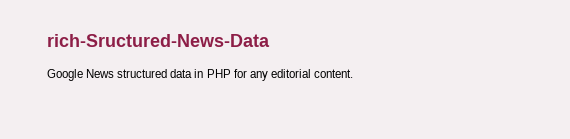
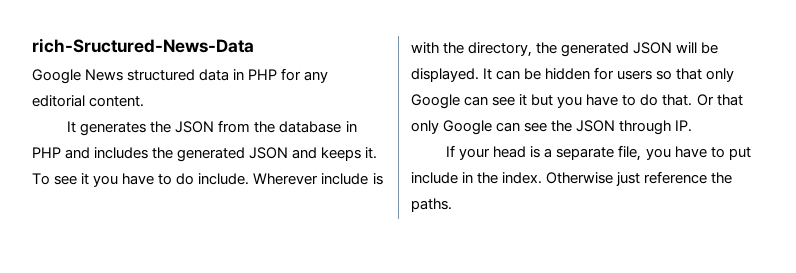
+ It generates the JSON from the database in PHP and includes the generated JSON and keeps it. To see it you have to do include. Wherever include is with the directory, the generated JSON will be displayed. It can be hidden for users so that only Google can see it but you have to do that. Or that only Google can see the JSON through IP.
+ If your head is a separate file, you have to put include in the index. Otherwise just reference the paths.

